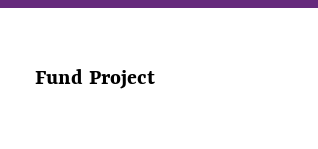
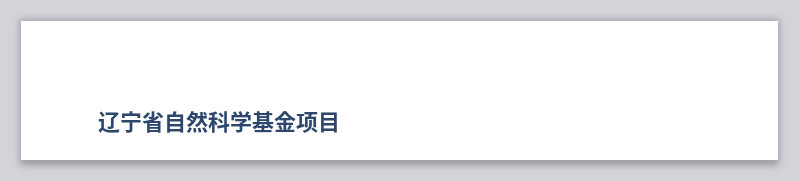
- Fund Project
+ 辽宁省自然科学基金项目

